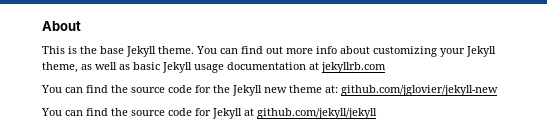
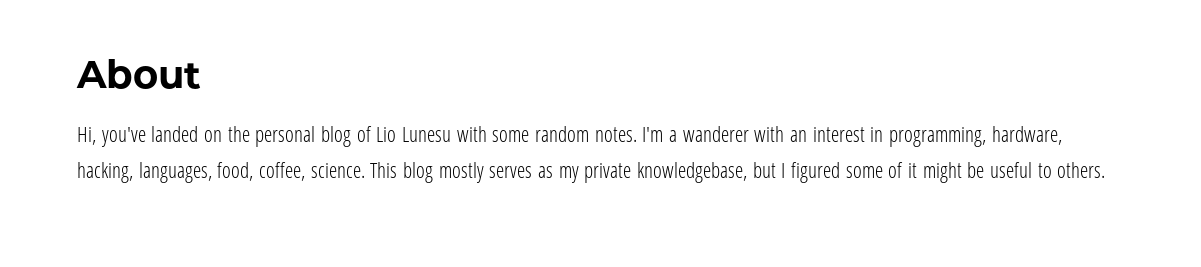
- This is the base Jekyll theme. You can find out more info about customizing your Jekyll theme, as well as basic Jekyll usage documentation at jekyllrb.com
- You can find the source code for the Jekyll new theme at: github.com/jglovier/jekyll-new
- You can find the source code for Jekyll at github.com/jekyll/jekyll
+ Hi, you've landed on the personal blog of Lio Lunesu with some random notes. I'm a wanderer with an interest in programming, hardware, hacking, languages, food, coffee, science. This blog mostly serves as my private knowledgebase, but I figured some of it might be useful to others.

